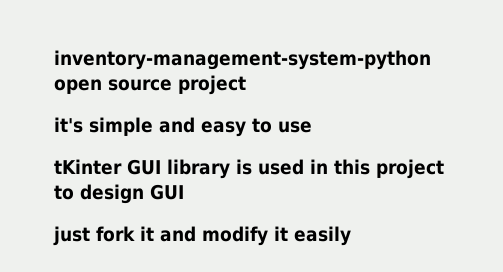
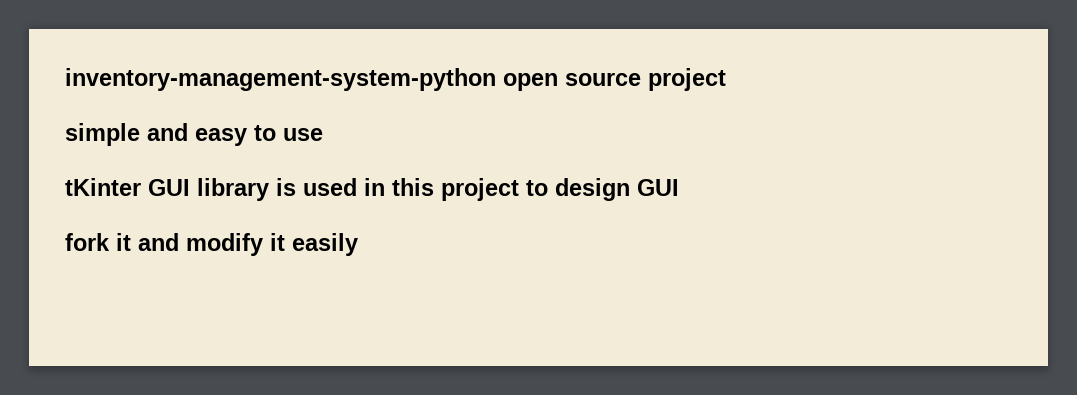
- it's simple and easy to use
+ simple and easy to use
- just fork it and modify it easily
+ fork it and modify it easily

